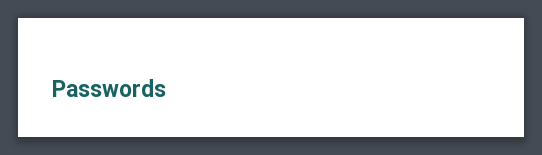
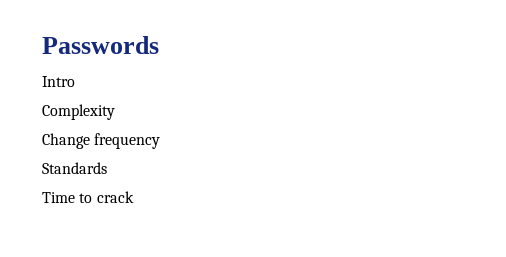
+ Intro
+ Complexity
+ Change frequency
+ Standards
+ Time to crack

